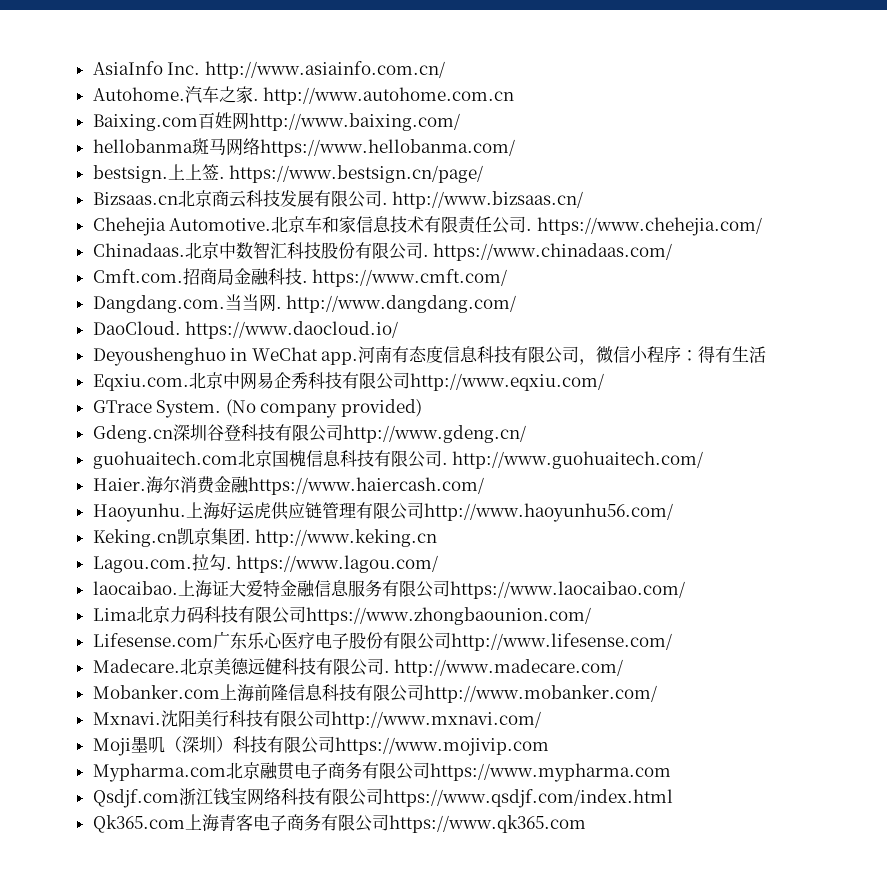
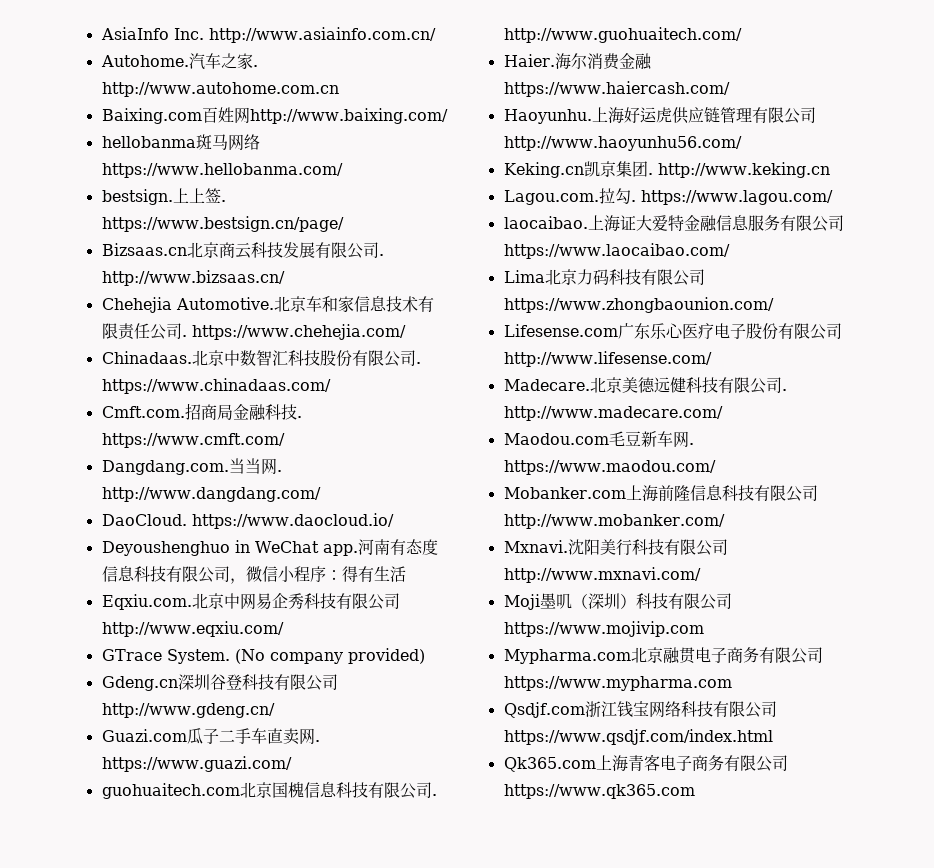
+ Guazi.com瓜子二手车直卖网. https://www.guazi.com/
+ Maodou.com毛豆新车网. https://www.maodou.com/

